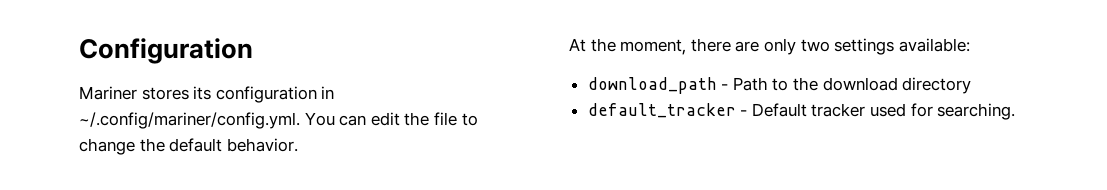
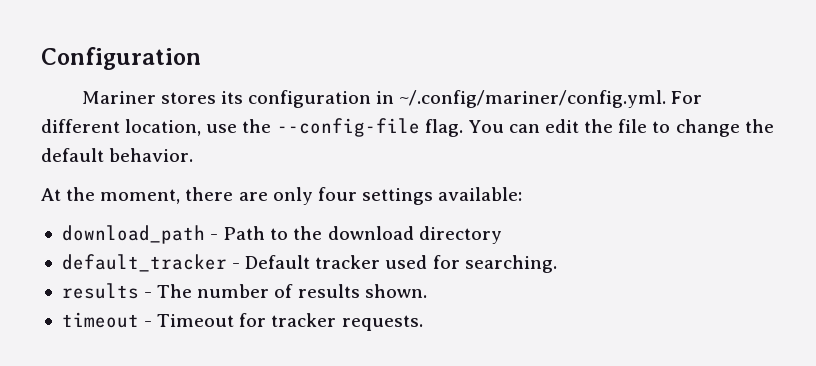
- Mariner stores its configuration in ~/.config/mariner/config.yml. You can edit the file to change the default behavior.
+ Mariner stores its configuration in ~/.config/mariner/config.yml. For different location, use the --config-file flag. You can edit the file to change the default behavior.
- At the moment, there are only two settings available:
+ At the moment, there are only four settings available:
+ results - The number of results shown.
+ timeout - Timeout for tracker requests.

